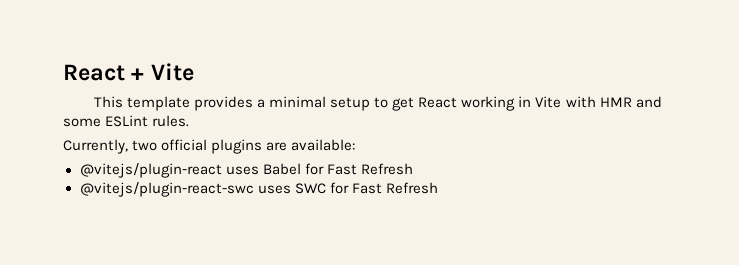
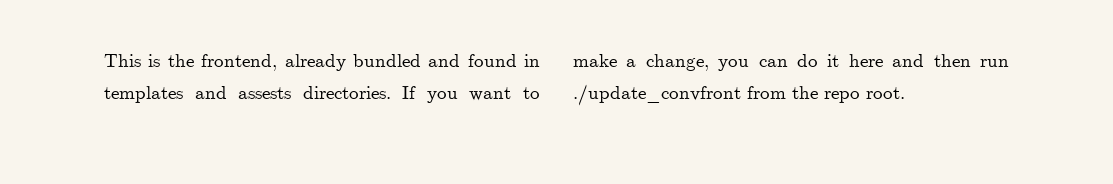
- React + Vite
- This template provides a minimal setup to get React working in Vite with HMR and some ESLint rules.
- Currently, two official plugins are available:
- @vitejs/plugin-react uses Babel for Fast Refresh
- @vitejs/plugin-react-swc uses SWC for Fast Refresh
+ This is the frontend, already bundled and found in templates and assests directories. If you want to make a change, you can do it here and then run ./update_convfront from the repo root.

